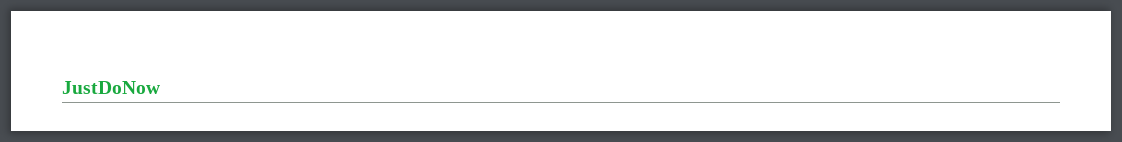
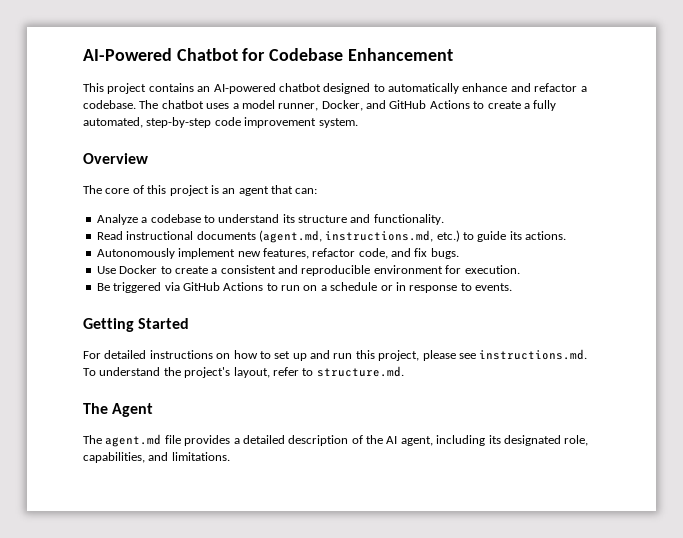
- JustDoNow
+ AI-Powered Chatbot for Codebase Enhancement
+ This project contains an AI-powered chatbot designed to automatically enhance and refactor a codebase. The chatbot uses a model runner, Docker, and GitHub Actions to create a fully automated, step-by-step code improvement system.
+ Overview
+ The core of this project is an agent that can:
+ Analyze a codebase to understand its structure and functionality.
+ Read instructional documents (agent.md, instructions.md, etc.) to guide its actions.
+ Autonomously implement new features, refactor code, and fix bugs.
+ Use Docker to create a consistent and reproducible environment for execution.
+ Be triggered via GitHub Actions to run on a schedule or in response to events.
+ Getting Started
+ For detailed instructions on how to set up and run this project, please see instructions.md. To understand the project's layout, refer to structure.md.
+ The Agent
+ The agent.md file provides a detailed description of the AI agent, including its designated role, capabilities, and limitations.

